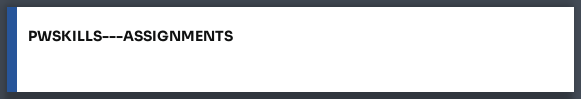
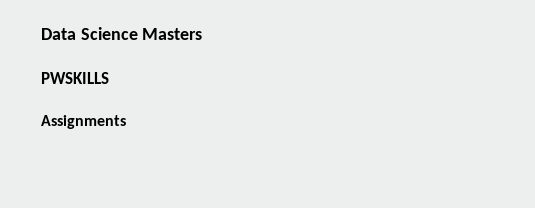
- PWSKILLS---ASSIGNMENTS
+ Data Science Masters
+ PWSKILLS
+ Assignments

